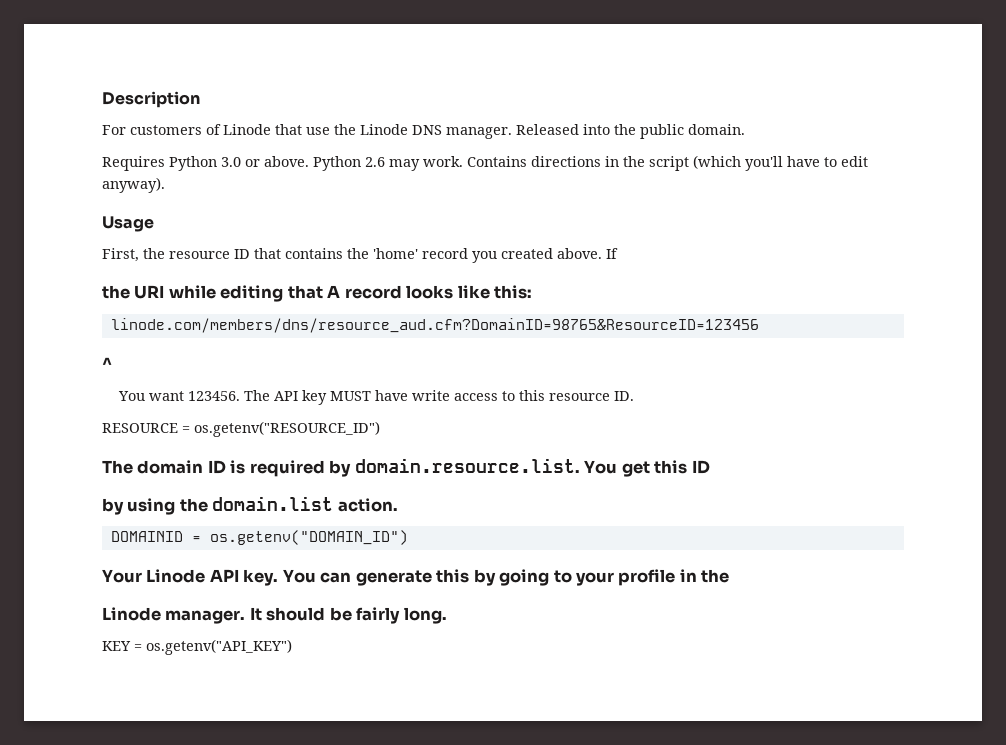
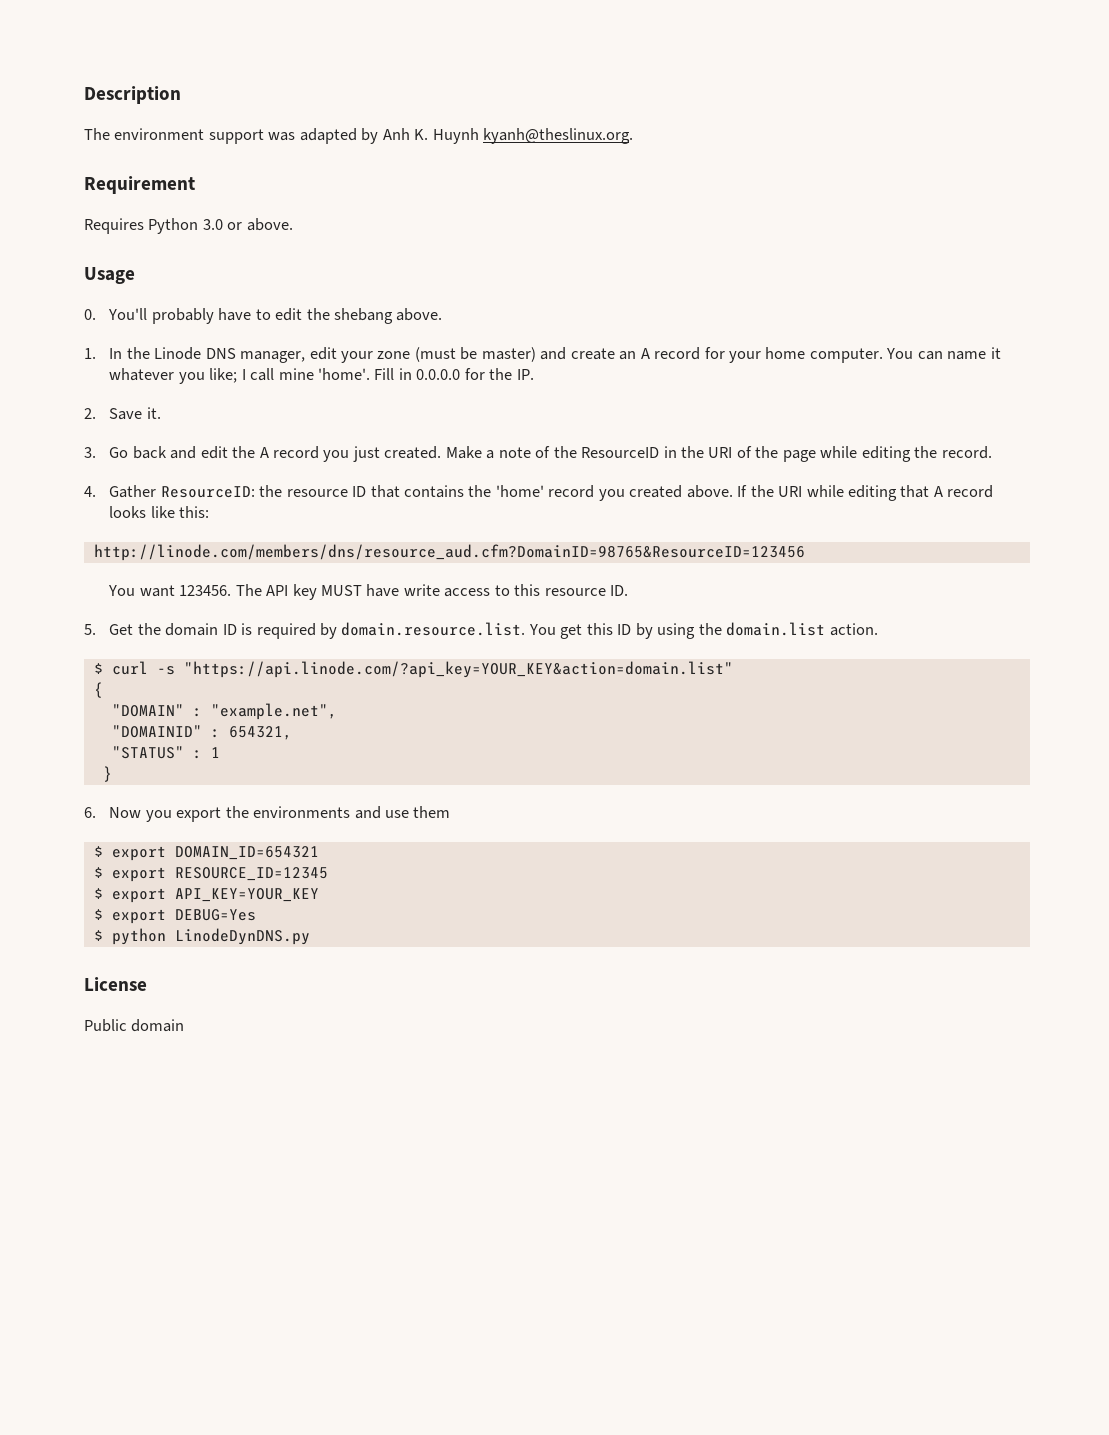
- For customers of Linode that use the Linode DNS manager. Released into the public domain.
+ The environment support was adapted by Anh K. Huynh kyanh@theslinux.org.
+ Requirement
- Requires Python 3.0 or above. Python 2.6 may work. Contains directions in the script (which you'll have to edit anyway).
+ Requires Python 3.0 or above.
  Usage
- First, the resource ID that contains the 'home' record you created above.
+ 0. You'll probably have to edit the shebang above.
+ 1. In the Linode DNS manager, edit your zone (must be master) and create an A record for your home computer. You can name it whatever you like; I call mine 'home'. Fill in 0.0.0.0 for the IP.
+ 2. Save it.
+ 3. Go back and edit the A record you just created. Make a note of the ResourceID in the URI of the page while editing the record.
+ 4. Gather ResourceID: the resource ID that contains the 'home' record you created above.
- If
- the URI while editing that A record looks like this:
+ If the URI while editing that A record looks like this:
- linode.com/members/dns/resource_aud.cfm?DomainID=98765&ResourceID=123456
- ^
+ http://linode.com/members/dns/resource_aud.cfm?DomainID=98765&ResourceID=123456
- RESOURCE = os.getenv("RESOURCE_ID")
- The domain ID is required by domain.resource.list. You get this ID
- by using the domain.list action.
+ 5. Get the domain ID is required by domain.resource.list. You get this ID by using the domain.list action.
- DOMAINID = os.getenv("DOMAIN_ID")
- Your Linode API key. You can generate this by going to your profile in the
- Linode manager. It should be fairly long.
- KEY = os.getenv("API_KEY")
+ $ curl -s "https://api.linode.com/?api_key=YOUR_KEY&action=domain.list"
+ {
+ "DOMAIN" : "example.net",
+ "DOMAINID" : 654321,
+ "STATUS" : 1
+ }
+ 6. Now you export the environments and use them
+ $ export DOMAIN_ID=654321
+ $ export RESOURCE_ID=12345
+ $ export API_KEY=YOUR_KEY
+ $ export DEBUG=Yes
+ $ python LinodeDynDNS.py
+ License
+ Public domain

